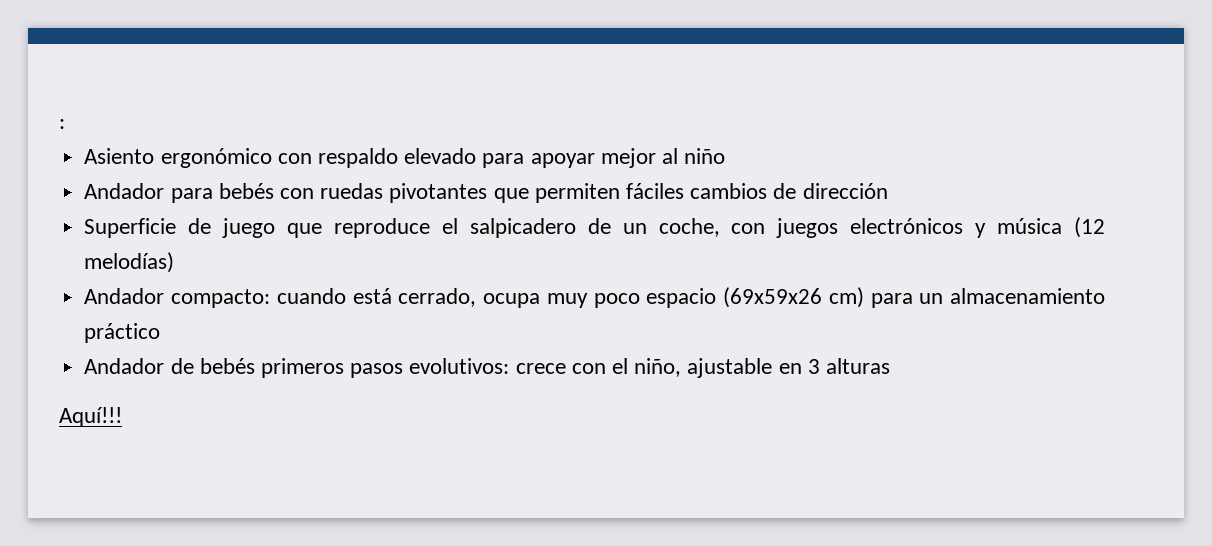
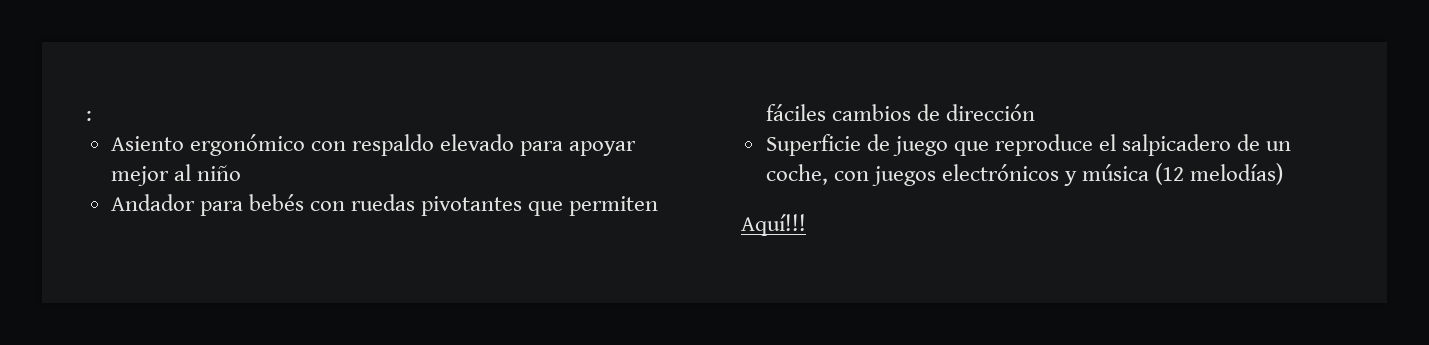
- Andador compacto: cuando está cerrado, ocupa muy poco espacio (69x59x26 cm) para un almacenamiento práctico
- Andador de bebés primeros pasos evolutivos: crece con el niño, ajustable en 3 alturas

